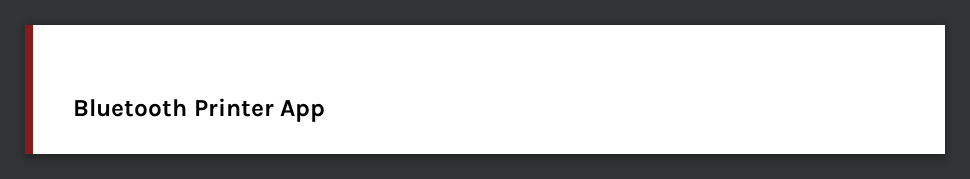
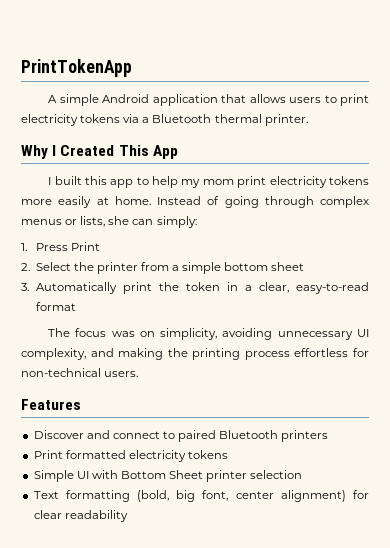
- Bluetooth Printer App
+ PrintTokenApp
+ A simple Android application that allows users to print electricity tokens via a Bluetooth thermal printer.
+ Why I Created This App
+ I built this app to help my mom print electricity tokens more easily at home. Instead of going through complex menus or lists, she can simply:
+ 1. Press Print
+ 2. Select the printer from a simple bottom sheet
+ 3. Automatically print the token in a clear, easy-to-read format
+ The focus was on simplicity, avoiding unnecessary UI complexity, and making the printing process effortless for non-technical users.
+ Features
+ Discover and connect to paired Bluetooth printers
+ Print formatted electricity tokens
+ Simple UI with Bottom Sheet printer selection
+ Text formatting (bold, big font, center alignment) for clear readability

